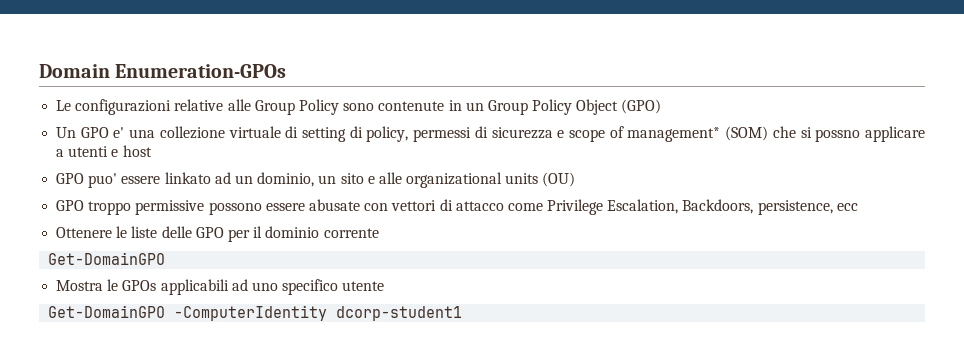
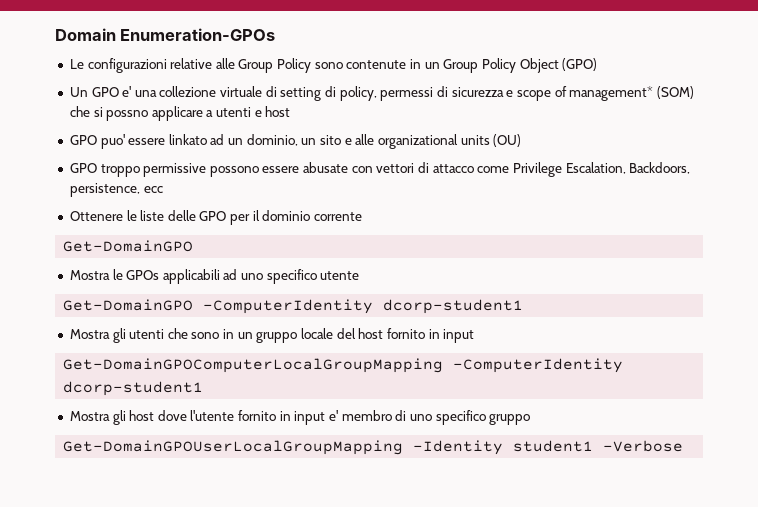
+ Mostra gli utenti che sono in un gruppo locale del host fornito in input
+ Get-DomainGPOComputerLocalGroupMapping -ComputerIdentity dcorp-student1
+ Mostra gli host dove l'utente fornito in input e' membro di uno specifico gruppo
+ Get-DomainGPOUserLocalGroupMapping -Identity student1 -Verbose

